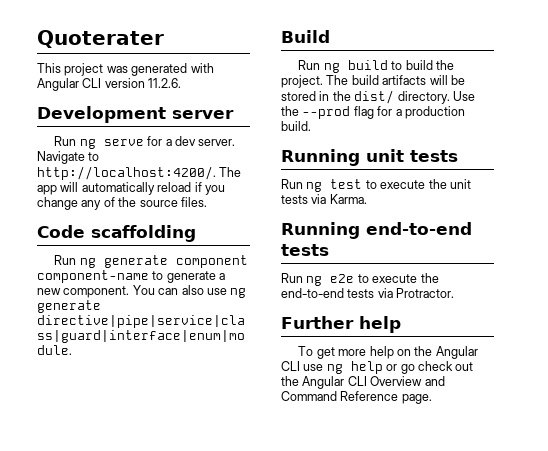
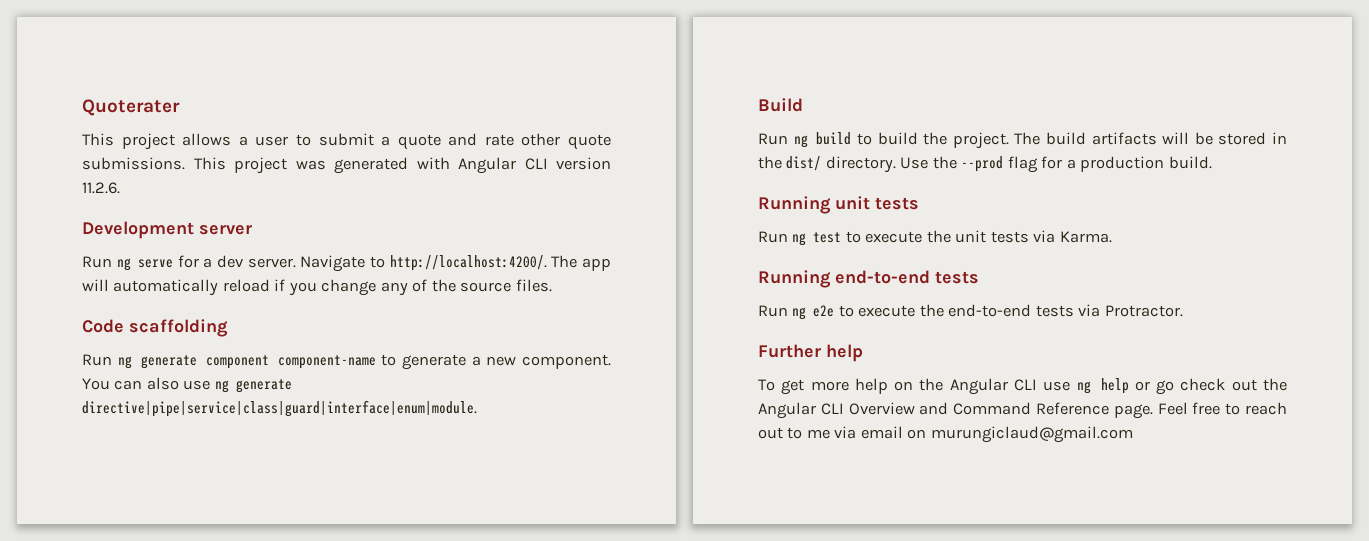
- This project was generated with Angular CLI version 11.2.6.
+ This project allows a user to submit a quote and rate other quote submissions. This project was generated with Angular CLI version 11.2.6.
+ Feel free to reach out to me via email on murungiclaud@gmail.com

